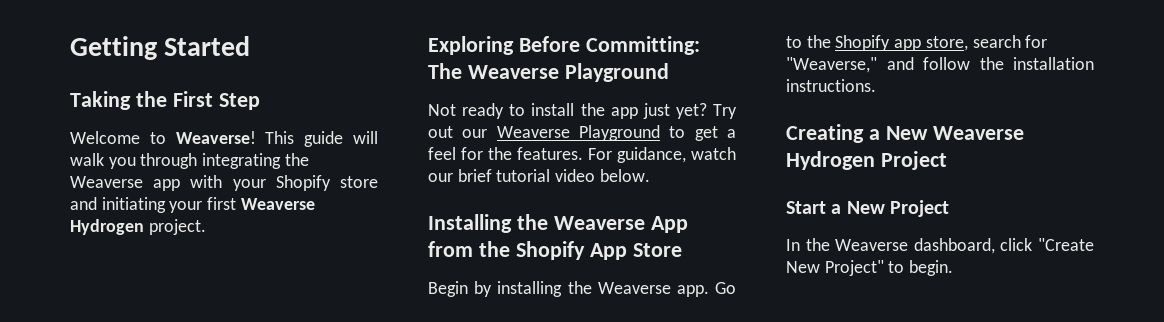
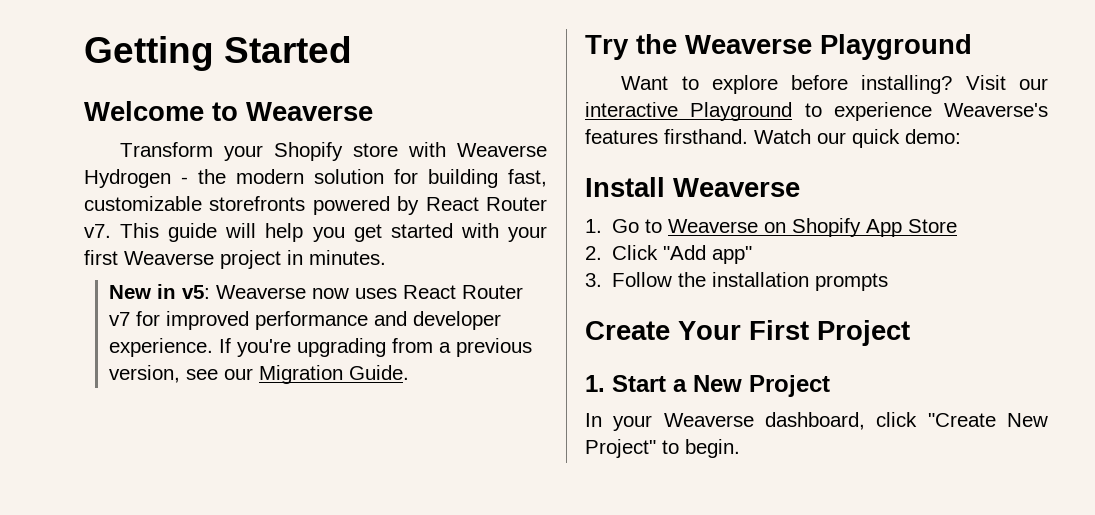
- Taking the First Step
- Welcome to Weaverse! This guide will walk you through integrating the Weaverse app with your Shopify store and initiating your first Weaverse Hydrogen project.
- Exploring Before Committing: The Weaverse Playground
- Not ready to install the app just yet? Try out our Weaverse Playground to get a feel for the features. For guidance, watch our brief tutorial video below.
- Installing the Weaverse App from the Shopify App Store
- Begin by installing the Weaverse app. Go to the Shopify app store, search for "Weaverse," and follow the installation instructions.
- Creating a New Weaverse Hydrogen Project
- Start a New Project
+ Welcome to Weaverse
+ Transform your Shopify store with Weaverse Hydrogen - the modern solution for building fast, customizable storefronts powered by React Router v7. This guide will help you get started with your first Weaverse project in minutes.
+ New in v5: Weaverse now uses React Router v7 for improved performance and developer experience. If you're upgrading from a previous version, see our Migration Guide.
+ Try the Weaverse Playground
+ Want to explore before installing? Visit our interactive Playground to experience Weaverse's features firsthand. Watch our quick demo:
+ Install Weaverse
+ 1. Go to Weaverse on Shopify App Store
+ 2. Click "Add app"
+ 3. Follow the installation prompts
+ Create Your First Project
+ 1. Start a New Project
- In the Weaverse dashboard, click "Create New Project" to begin.
+ In your Weaverse dashboard, click "Create New Project" to begin.

